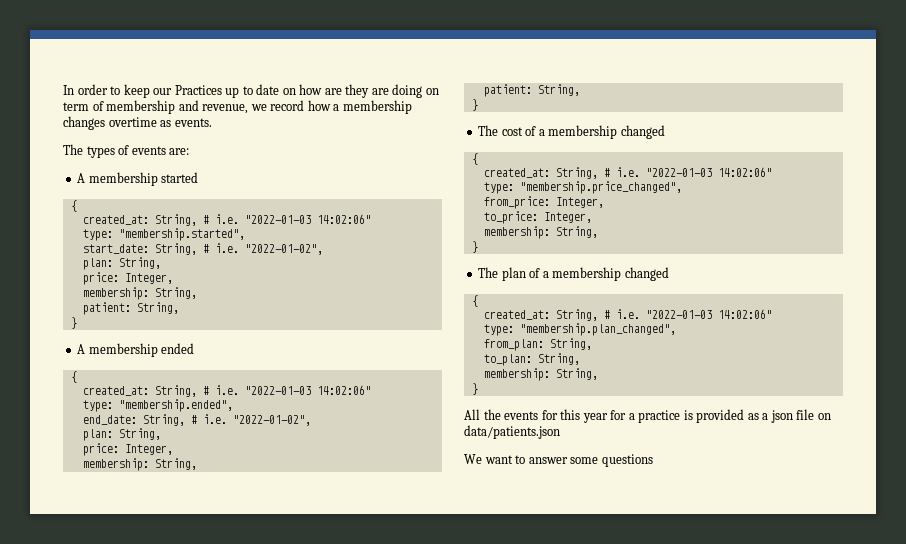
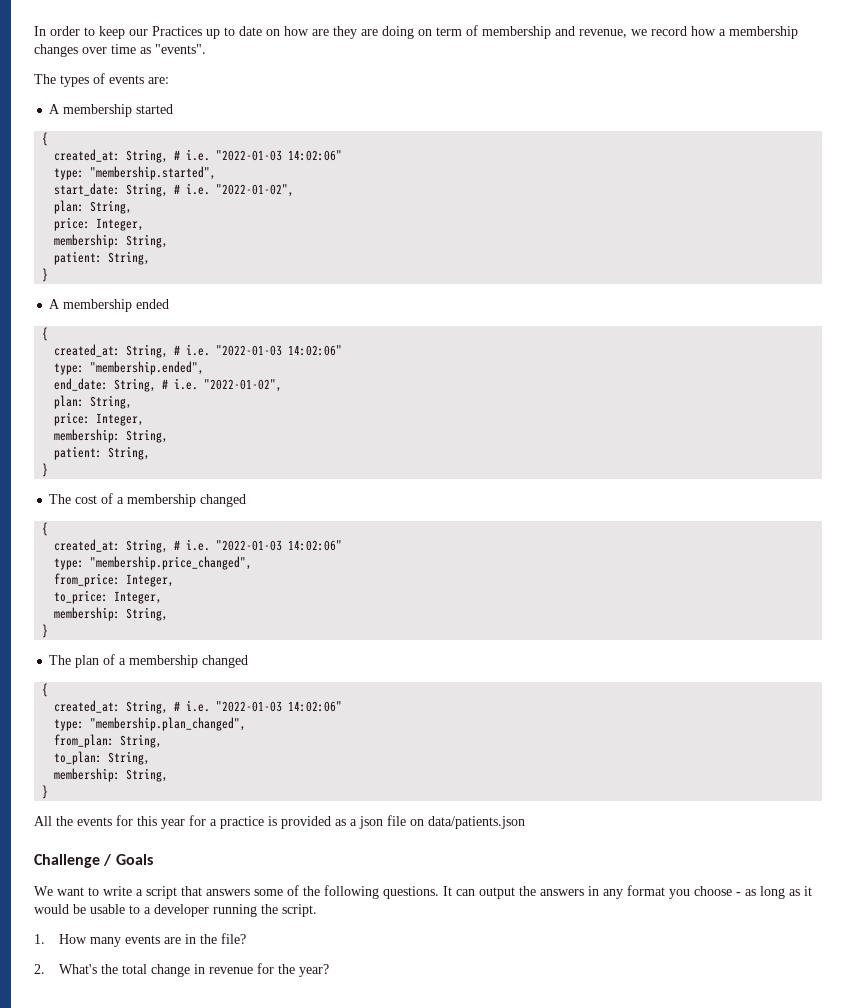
- In order to keep our Practices up to date on how are they are doing on term of membership and revenue, we record how a membership changes overtime as events.
+ In order to keep our Practices up to date on how are they are doing on term of membership and revenue, we record how a membership changes over time as "events".
+ Challenge / Goals
- We want to answer some questions
+ We want to write a script that answers some of the following questions. It can output the answers in any format you choose - as long as it would be usable to a developer running the script.
+ 1. How many events are in the file?
+ 2. What's the total change in revenue for the year?

